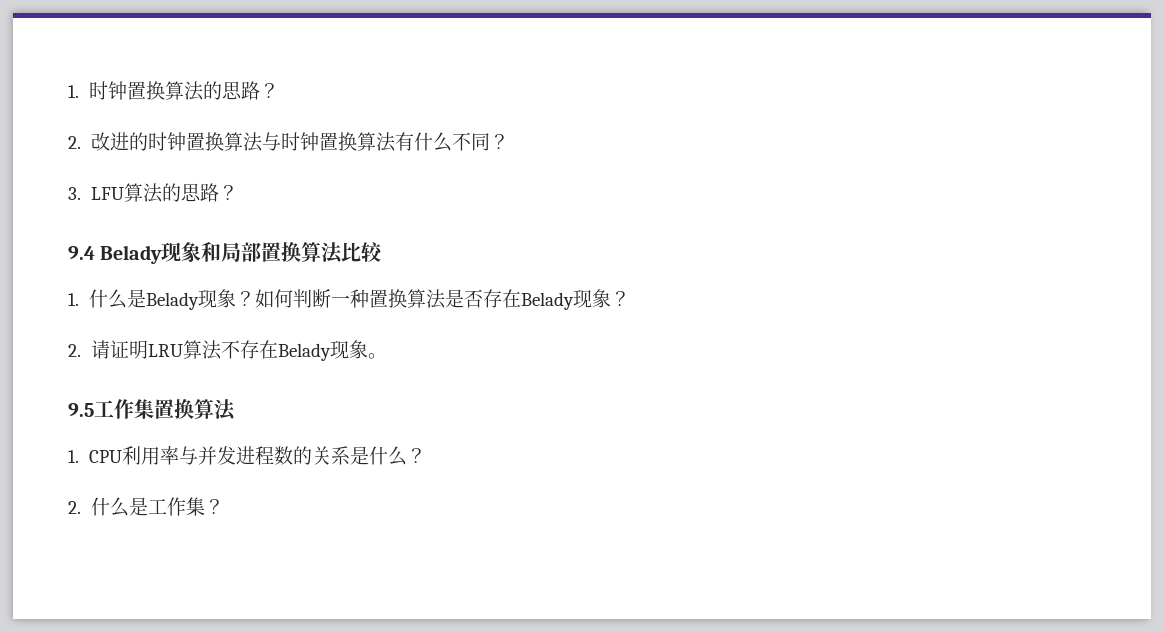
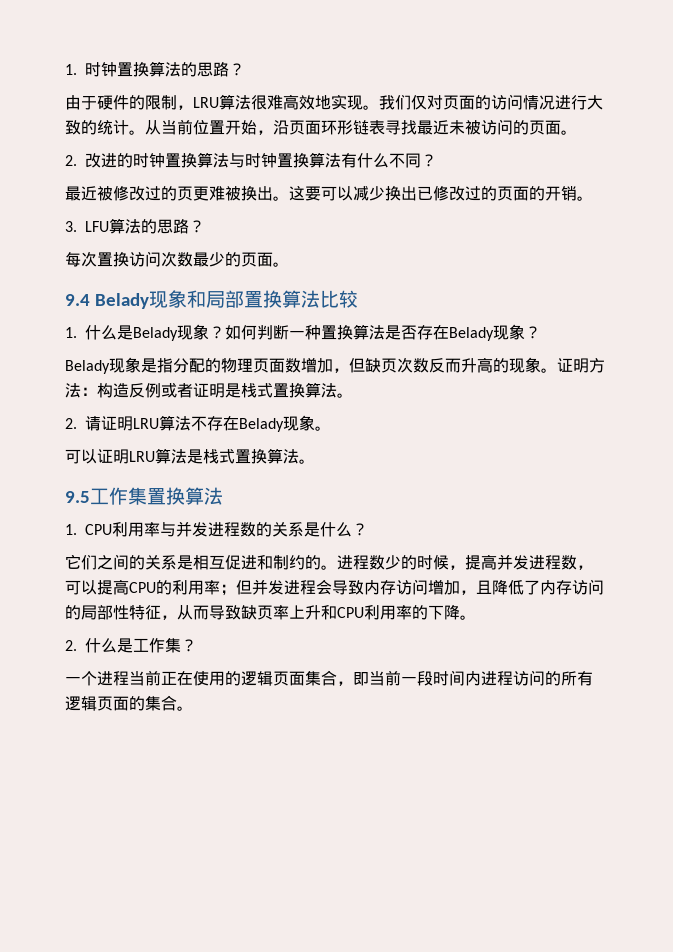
+ 由于硬件的限制，LRU算法很难高效地实现。我们仅对页面的访问情况进行大致的统计。从当前位置开始，沿页面环形链表寻找最近未被访问的页面。
+ 最近被修改过的页更难被换出。这要可以减少换出已修改过的页面的开销。
+ 每次置换访问次数最少的页面。
+ Belady现象是指分配的物理页面数增加，但缺页次数反而升高的现象。证明方法：构造反例或者证明是栈式置换算法。
+ 可以证明LRU算法是栈式置换算法。
+ 它们之间的关系是相互促进和制约的。进程数少的时候，提高并发进程数，可以提高CPU的利用率；但并发进程会导致内存访问增加，且降低了内存访问的局部性特征，从而导致缺页率上升和CPU利用率的下降。
+ 一个进程当前正在使用的逻辑页面集合，即当前一段时间内进程访问的所有逻辑页面的集合。

